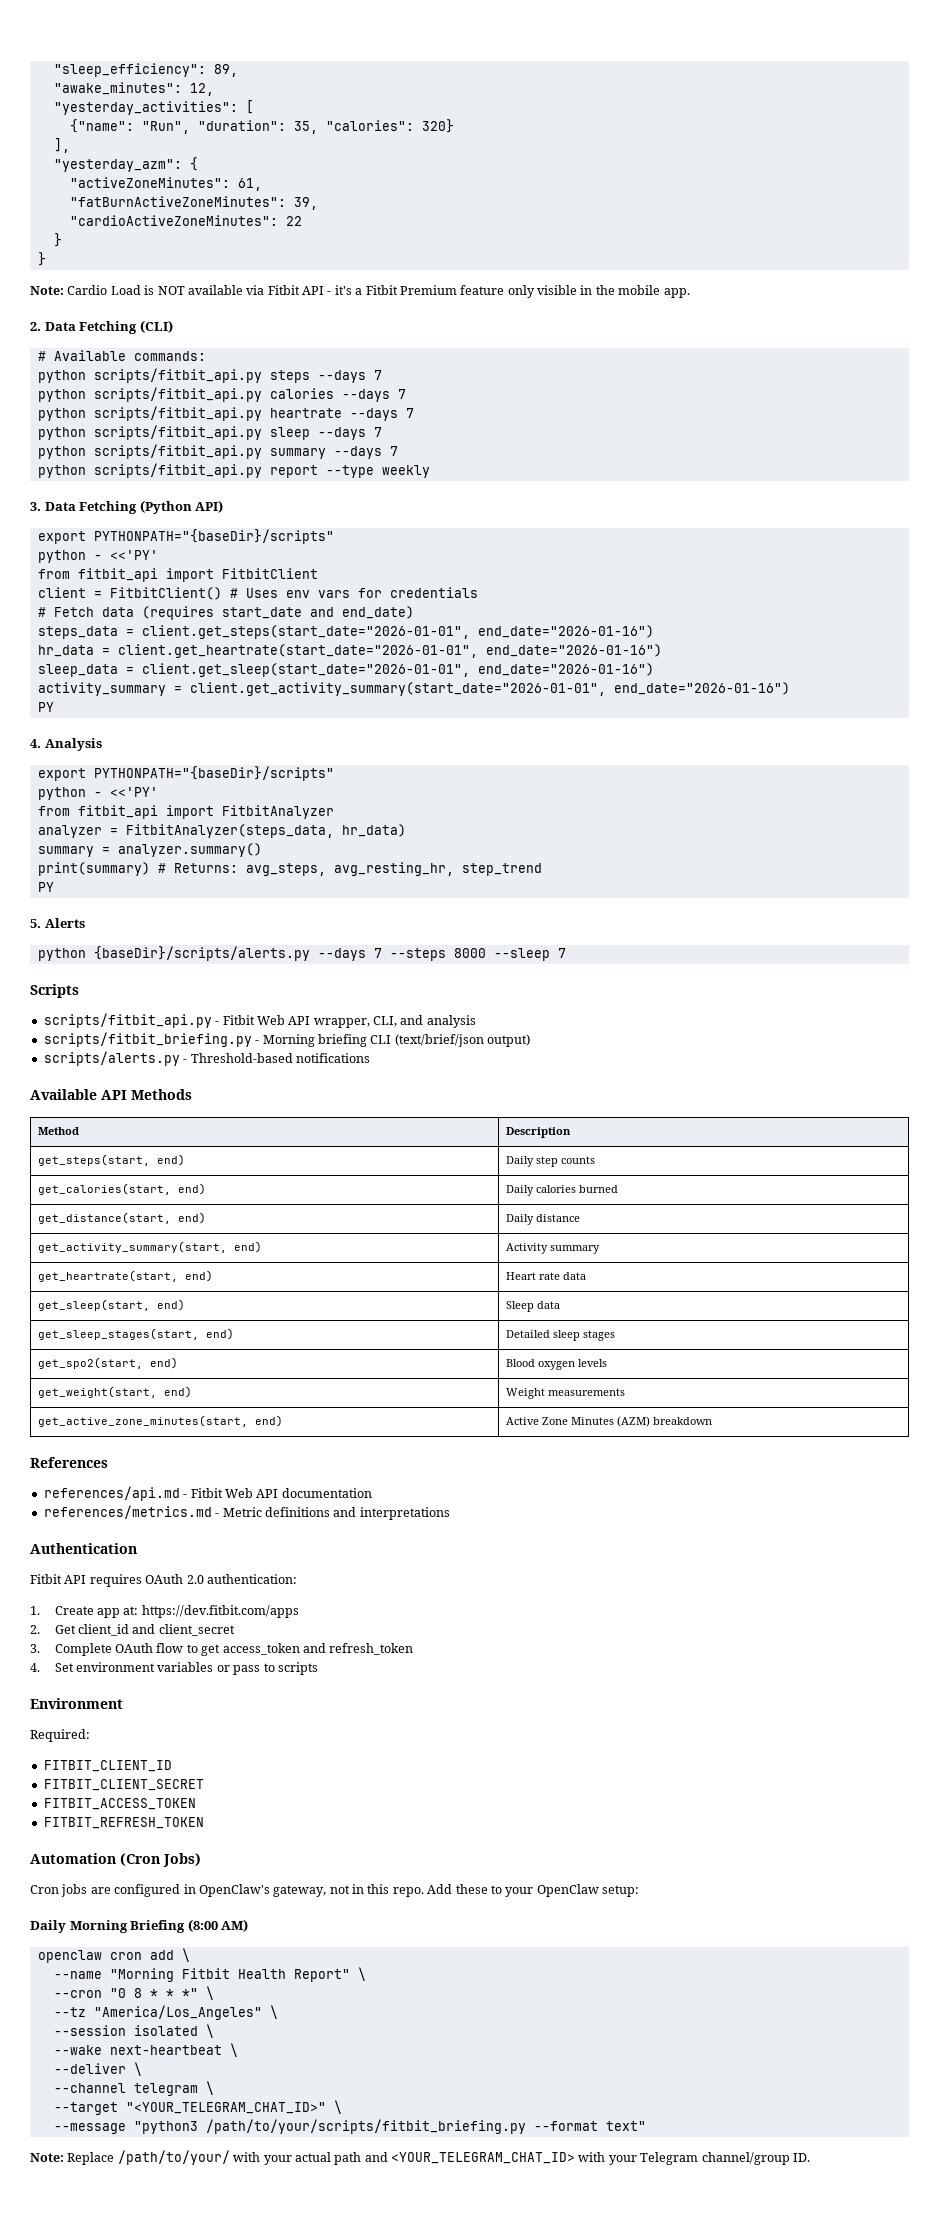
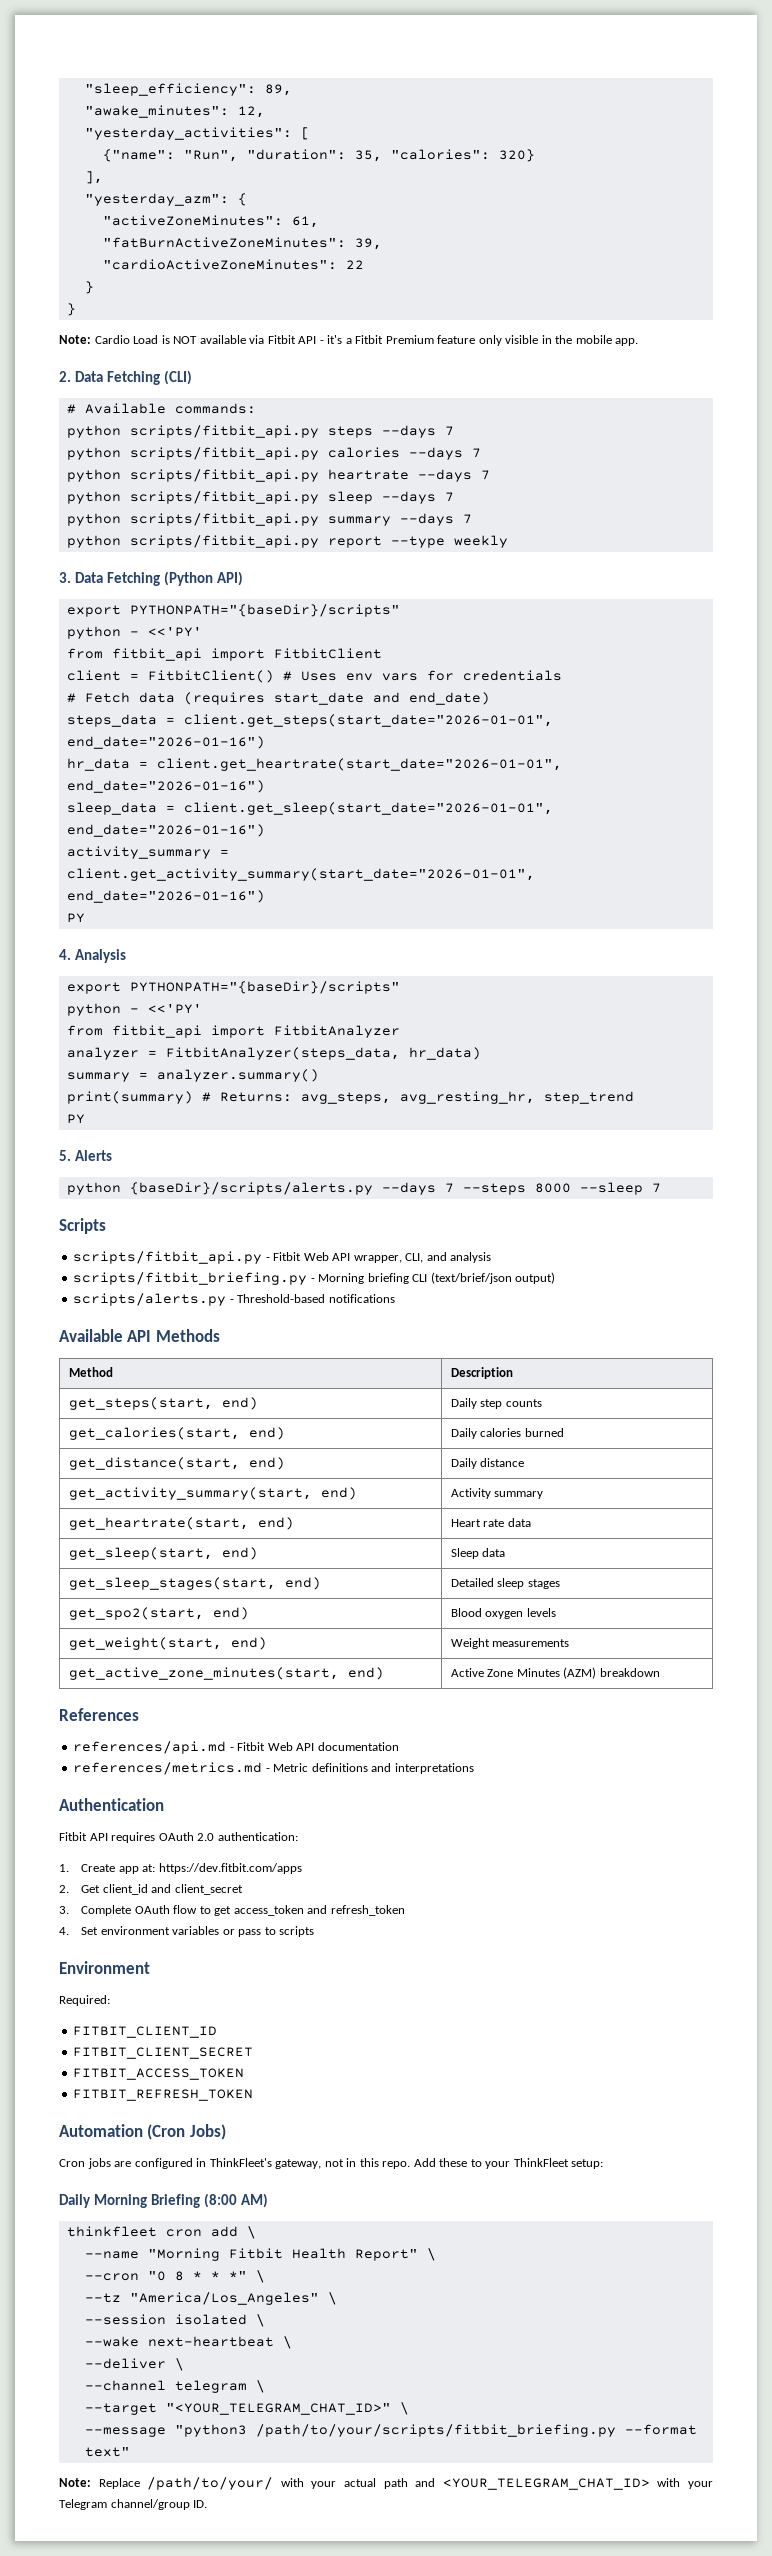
- Cron jobs are configured in OpenClaw's gateway, not in this repo.
+ Cron jobs are configured in ThinkFleet's gateway, not in this repo.
- Add these to your OpenClaw setup:
+ Add these to your ThinkFleet setup:
- openclaw cron add \
+ thinkfleet cron add \

